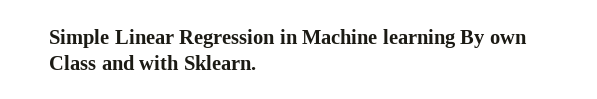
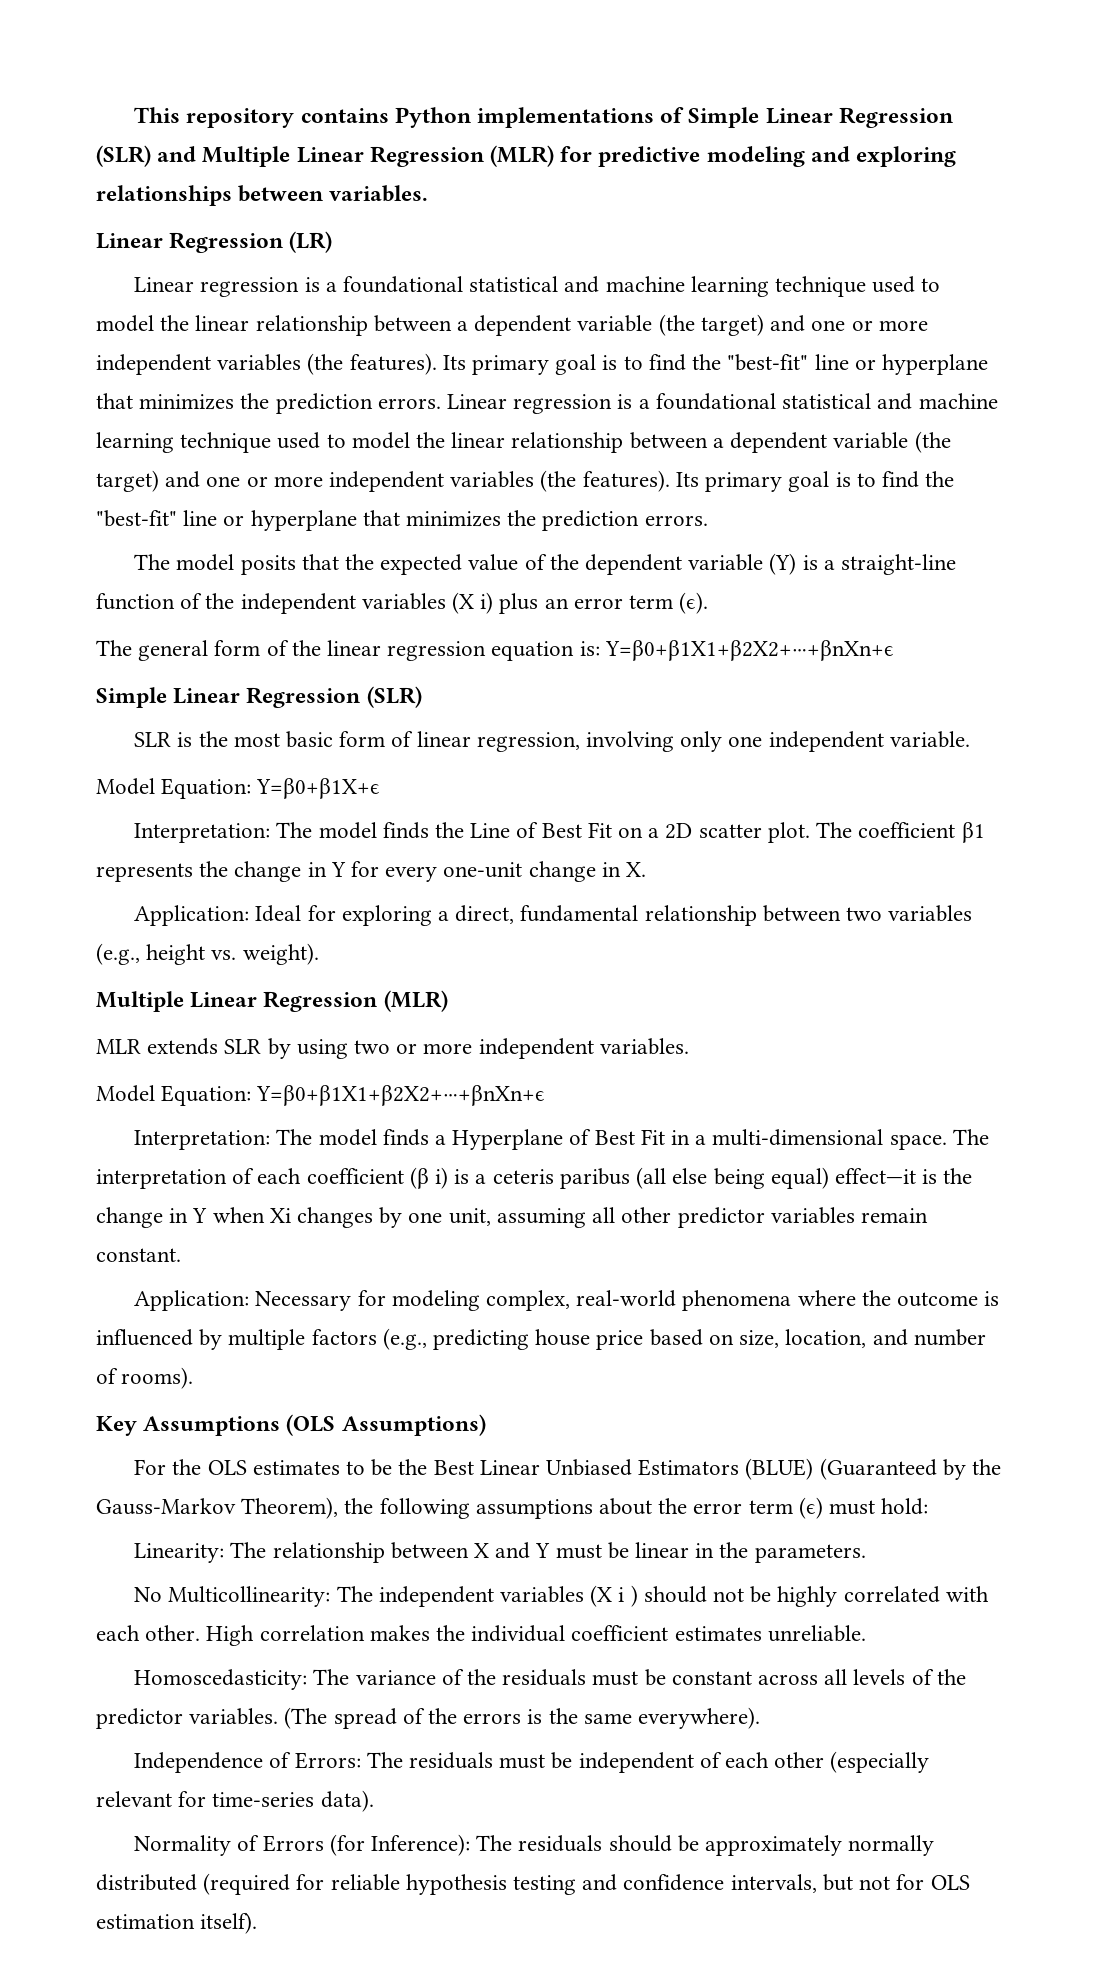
- Simple Linear Regression in Machine learning By own Class and with Sklearn.
+ This repository contains Python implementations of Simple Linear Regression (SLR) and Multiple Linear Regression (MLR) for predictive modeling and exploring relationships between variables.
+ Linear Regression (LR)
+ Linear regression is a foundational statistical and machine learning technique used to model the linear relationship between a dependent variable (the target) and one or more independent variables (the features). Its primary goal is to find the "best-fit" line or hyperplane that minimizes the prediction errors. Linear regression is a foundational statistical and machine learning technique used to model the linear relationship between a dependent variable (the target) and one or more independent variables (the features). Its primary goal is to find the "best-fit" line or hyperplane that minimizes the prediction errors.
+ The model posits that the expected value of the dependent variable (Y) is a straight-line function of the independent variables (X i) plus an error term (ϵ).
+ The general form of the linear regression equation is: Y=β0+β1X1+β2X2+⋯+βnXn+ϵ
+ Simple Linear Regression (SLR)
+ SLR is the most basic form of linear regression, involving only one independent variable.
+ Model Equation: Y=β0+β1X+ϵ
+ Interpretation: The model finds the Line of Best Fit on a 2D scatter plot. The coefficient β1 represents the change in Y for every one-unit change in X.
+ Application: Ideal for exploring a direct, fundamental relationship between two variables (e.g., height vs. weight).
+ Multiple Linear Regression (MLR)
+ MLR extends SLR by using two or more independent variables.
+ Model Equation: Y=β0+β1X1+β2X2+⋯+βnXn+ϵ
+ Interpretation: The model finds a Hyperplane of Best Fit in a multi-dimensional space. The interpretation of each coefficient (β i) is a ceteris paribus (all else being equal) effect—it is the change in Y when Xi changes by one unit, assuming all other predictor variables remain constant.
+ Application: Necessary for modeling complex, real-world phenomena where the outcome is influenced by multiple factors (e.g., predicting house price based on size, location, and number of rooms).
+ Key Assumptions (OLS Assumptions)
+ For the OLS estimates to be the Best Linear Unbiased Estimators (BLUE) (Guaranteed by the Gauss-Markov Theorem), the following assumptions about the error term (ϵ) must hold:
+ Linearity: The relationship between X and Y must be linear in the parameters.
+ No Multicollinearity: The independent variables (X i ) should not be highly correlated with each other. High correlation makes the individual coefficient estimates unreliable.
+ Homoscedasticity: The variance of the residuals must be constant across all levels of the predictor variables. (The spread of the errors is the same everywhere).
+ Independence of Errors: The residuals must be independent of each other (especially relevant for time-series data).
+ Normality of Errors (for Inference): The residuals should be approximately normally distributed (required for reliable hypothesis testing and confidence intervals, but not for OLS estimation itself).

